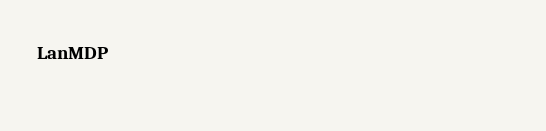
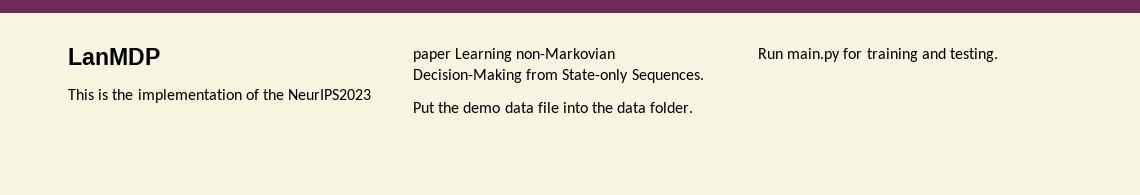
+ This is the implementation of the NeurIPS2023 paper Learning non-Markovian Decision-Making from State-only Sequences.
+ Put the demo data file into the data folder.
+ Run main.py for training and testing.

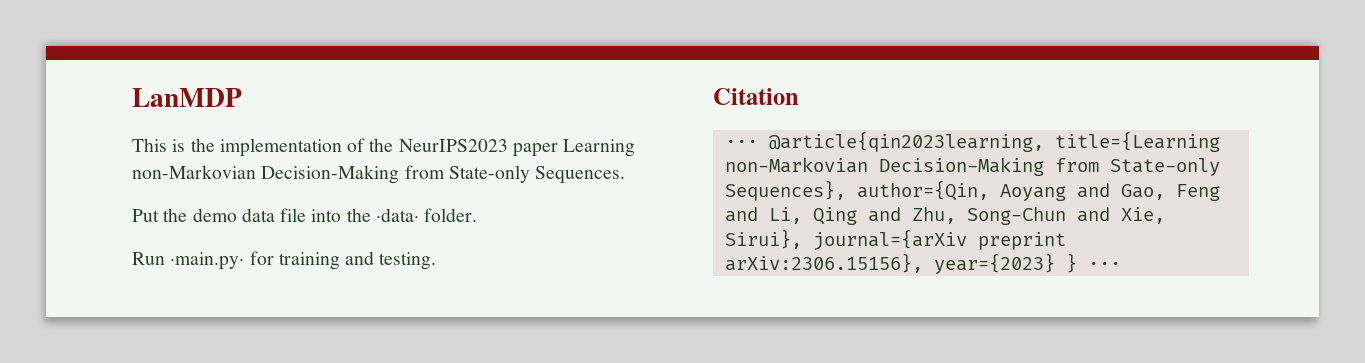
- Put the demo data file into the data folder.
+ Put the demo data file into the ·data· folder.
- Run main.py for training and testing.
+ Run ·main.py· for training and testing.
+ Citation
+ ··· @article{qin2023learning, title={Learning non-Markovian Decision-Making from State-only Sequences}, author={Qin, Aoyang and Gao, Feng and Li, Qing and Zhu, Song-Chun and Xie, Sirui}, journal={arXiv preprint arXiv:2306.15156}, year={2023} } ···

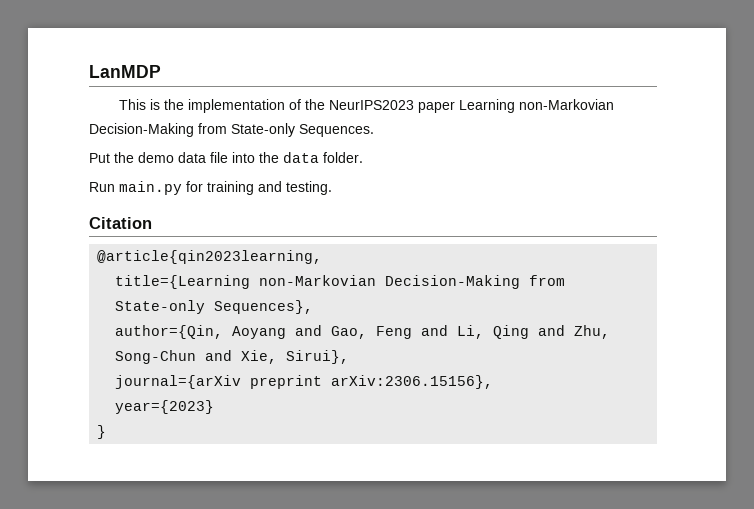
- Put the demo data file into the ·data· folder.
+ Put the demo data file into the data folder.
- Run ·main.py· for training and testing.
+ Run main.py for training and testing.
- ··· @article{qin2023learning, title={Learning non-Markovian Decision-Making from State-only Sequences}, author={Qin, Aoyang and Gao, Feng and Li, Qing and Zhu, Song-Chun and Xie, Sirui}, journal={arXiv preprint arXiv:2306.15156}, year={2023} } ···
+ @article{qin2023learning,
+ title={Learning non-Markovian Decision-Making from State-only Sequences},
+ author={Qin, Aoyang and Gao, Feng and Li, Qing and Zhu, Song-Chun and Xie, Sirui},
+ journal={arXiv preprint arXiv:2306.15156},
+ year={2023}
+ }

